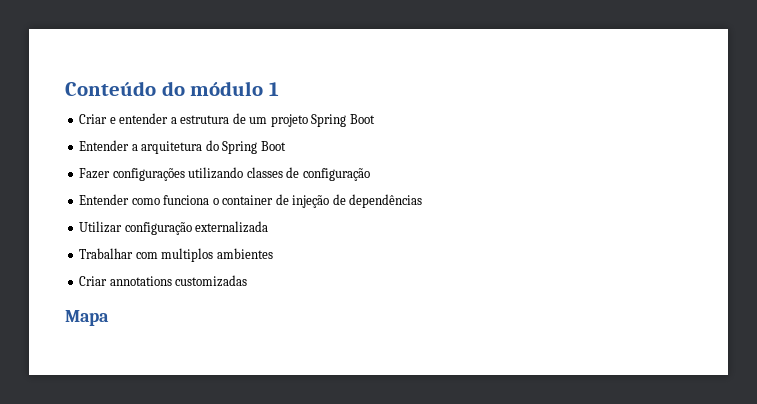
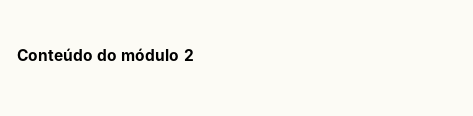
- Conteúdo do módulo 1
- Criar e entender a estrutura de um projeto Spring Boot
- Entender a arquitetura do Spring Boot
- Fazer configurações utilizando classes de configuração
- Entender como funciona o container de injeção de dependências
- Utilizar configuração externalizada
- Trabalhar com multiplos ambientes
- Criar annotations customizadas
- Mapa
+ Conteúdo do módulo 2

